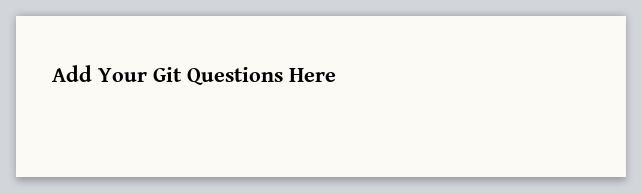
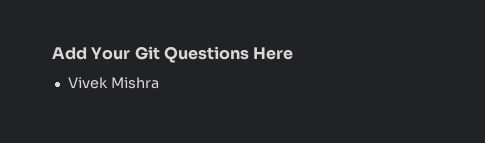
+ Vivek Mishra

